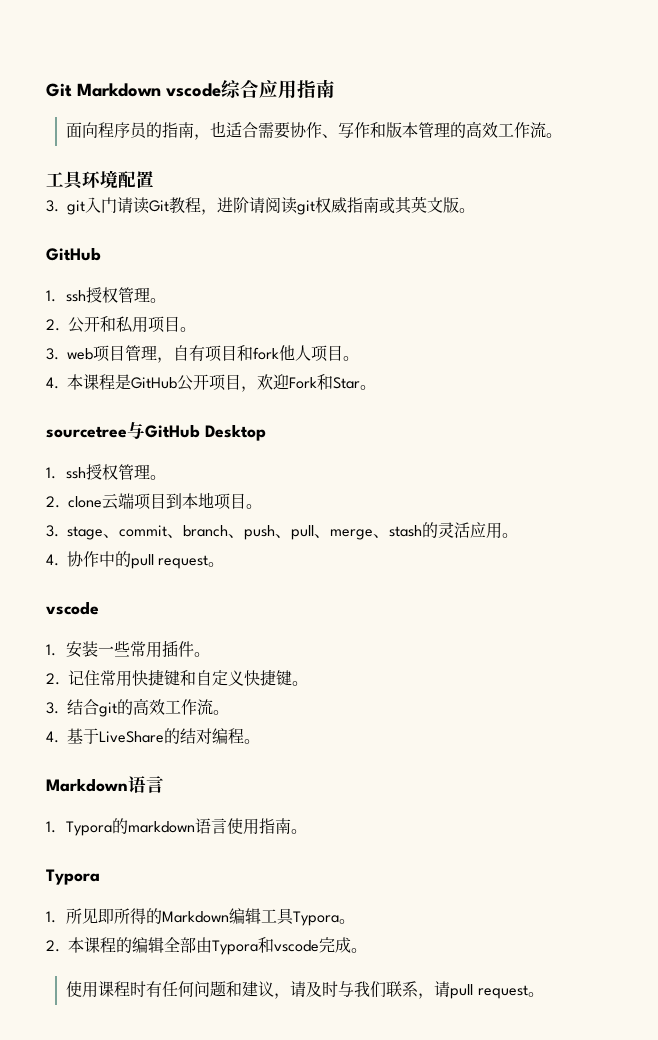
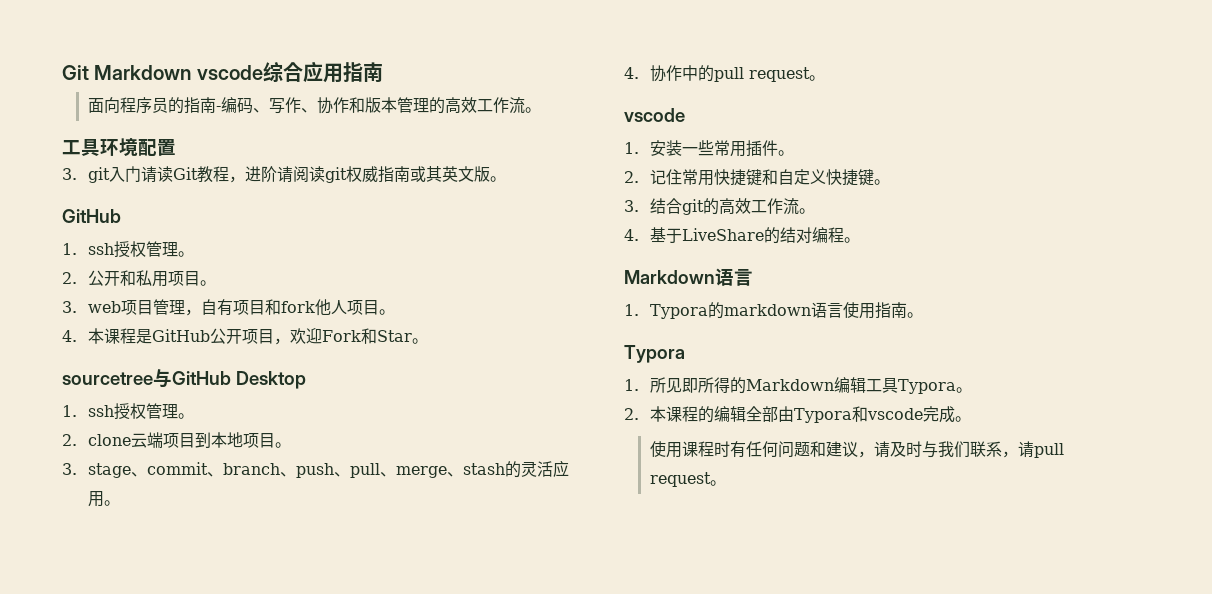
- 面向程序员的指南，也适合需要协作、写作和版本管理的高效工作流。
+ 面向程序员的指南-编码、写作、协作和版本管理的高效工作流。

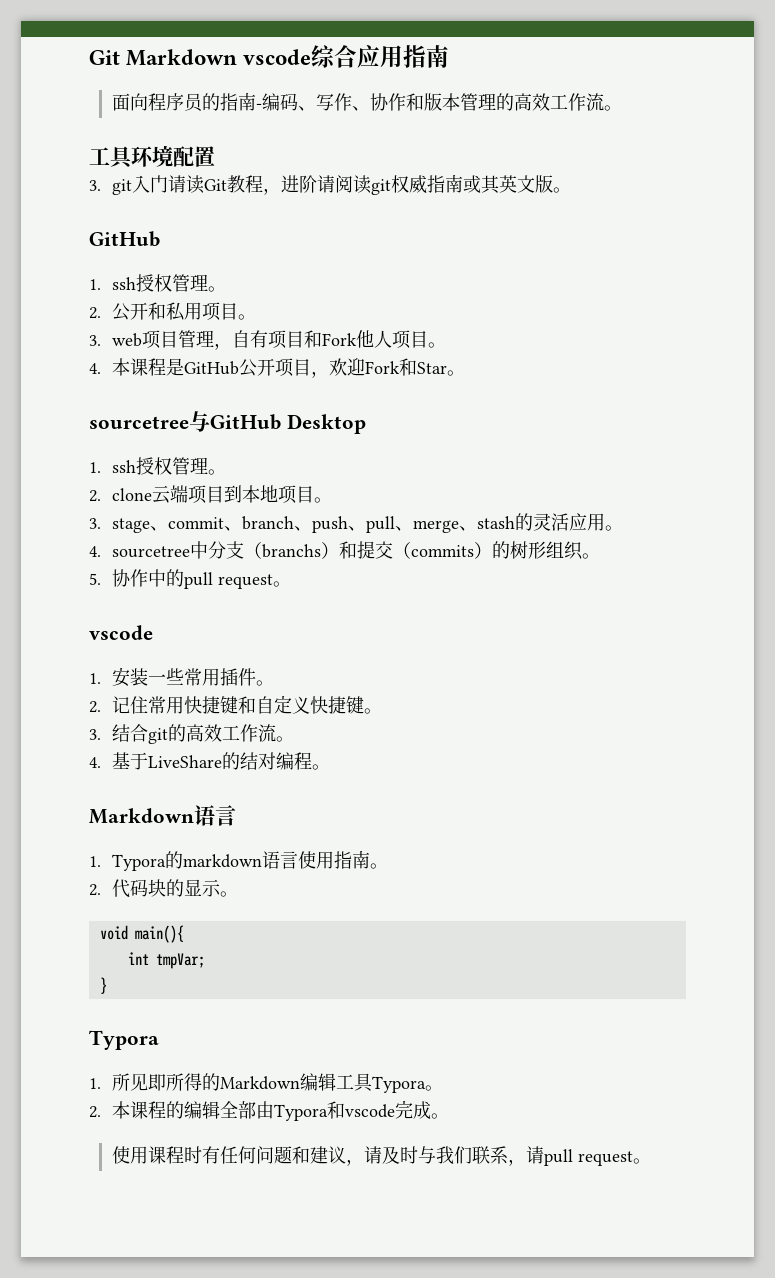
- 3. web项目管理，自有项目和fork他人项目。
+ 3. web项目管理，自有项目和Fork他人项目。
- 4.协作中的pull request。
+ 4. sourcetree中分支（branchs）和提交（commits）的树形组织。
+ 5.协作中的pull request。
+ 2.代码块的显示。
+ void main(){
+ int tmpVar;
+ }

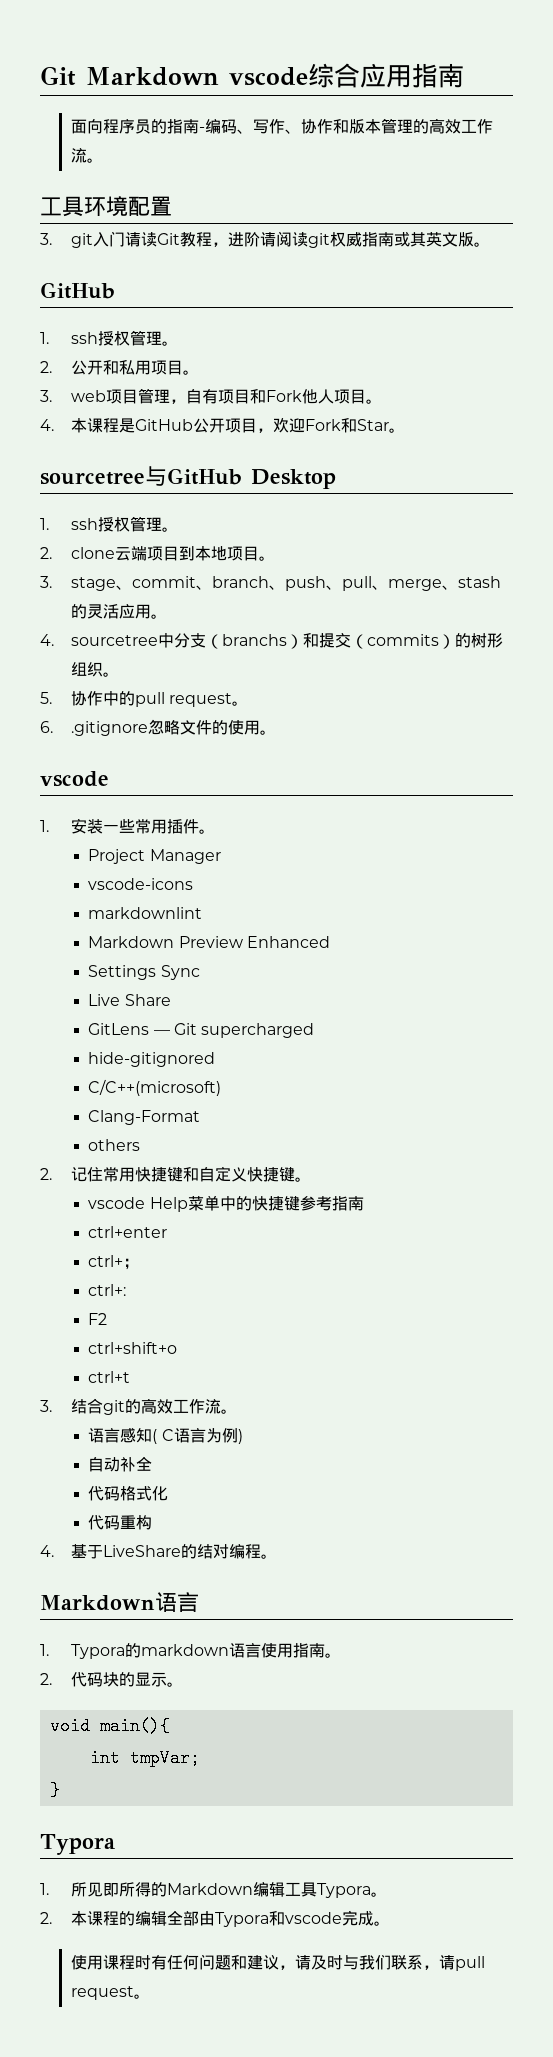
+ 6. .gitignore忽略文件的使用。
+ Project Manager
+ vscode-icons
+ markdownlint
+ Markdown Preview Enhanced
+ Settings Sync
+ Live Share
+ GitLens — Git supercharged
+ hide-gitignored
+ C/C++(microsoft)
+ Clang-Format
+ others
+ vscode Help菜单中的快捷键参考指南
+ ctrl+enter
+ ctrl+；
+ ctrl+:
+ F2
+ ctrl+shift+o
+ ctrl+t
+ 语言感知( C语言为例)
+ 自动补全
+ 代码格式化
+ 代码重构

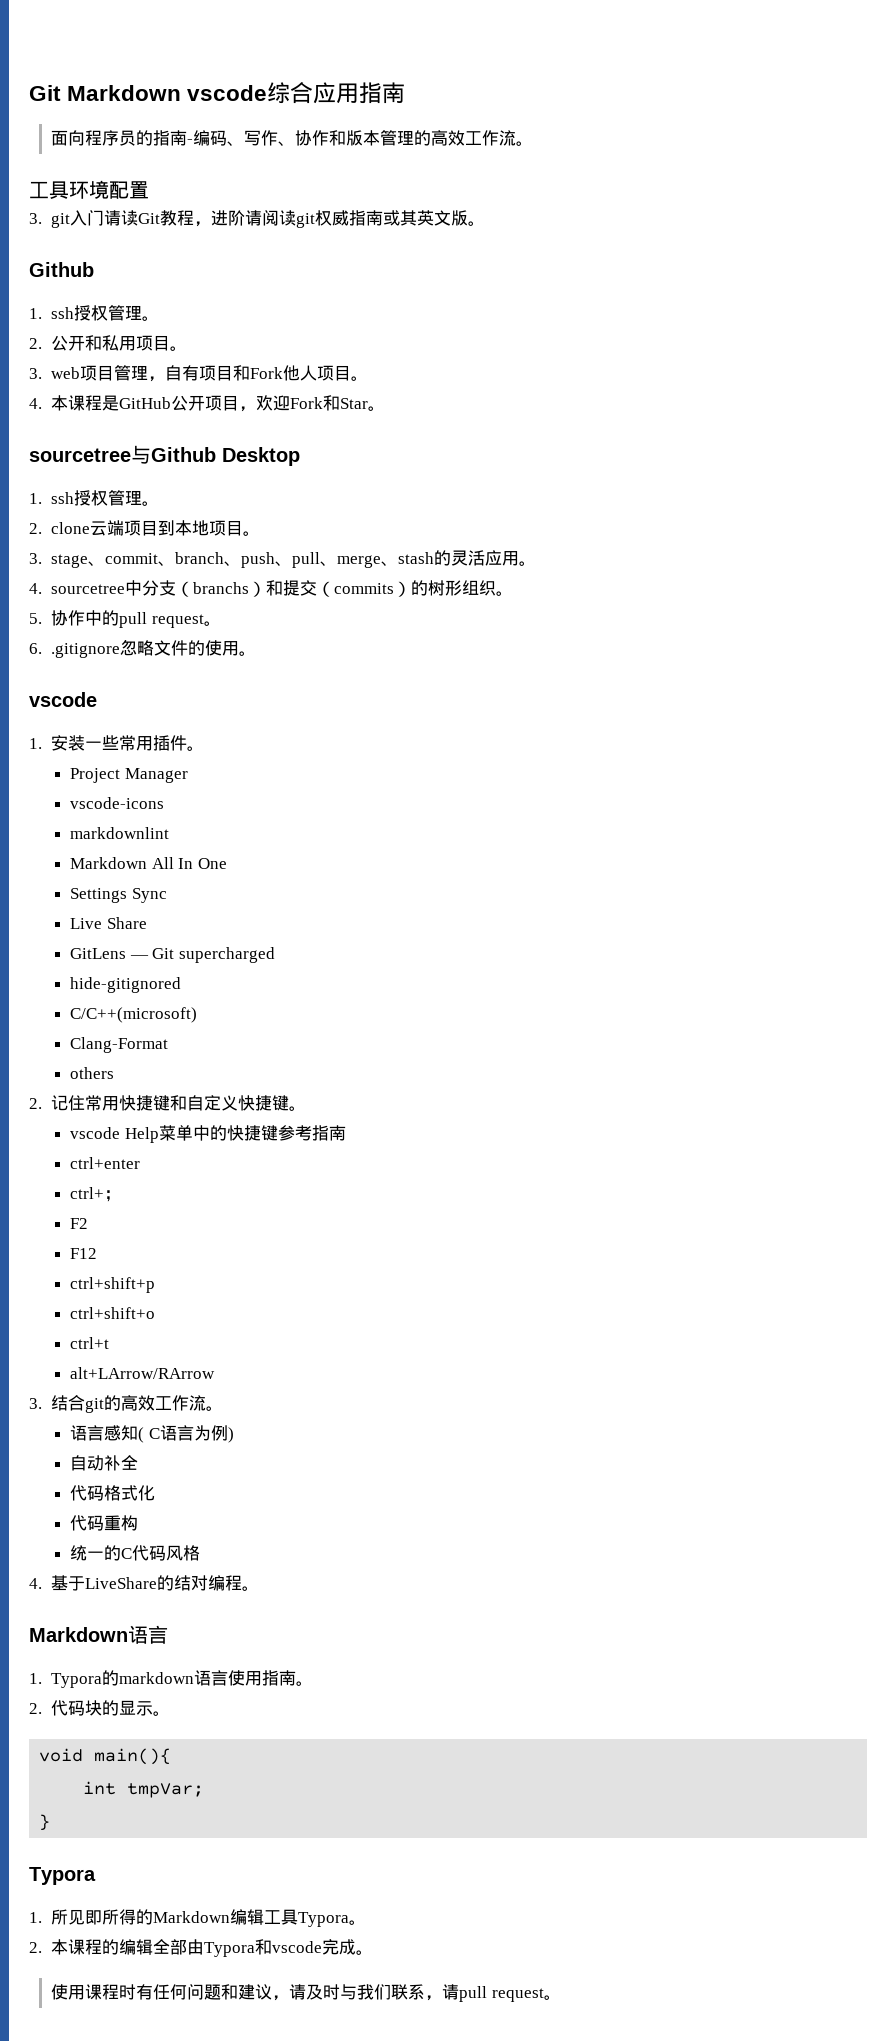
  3. git入门请读Git教程，进阶请阅读git权威指南或其英文版。
- GitHub
+ Github
- sourcetree与GitHub Desktop
+ sourcetree与Github Desktop
- Markdown Preview Enhanced
+ Markdown All In One
- ctrl+:
  F2
+ F12
+ ctrl+shift+p
+ alt+LArrow/RArrow
+ 统一的C代码风格

